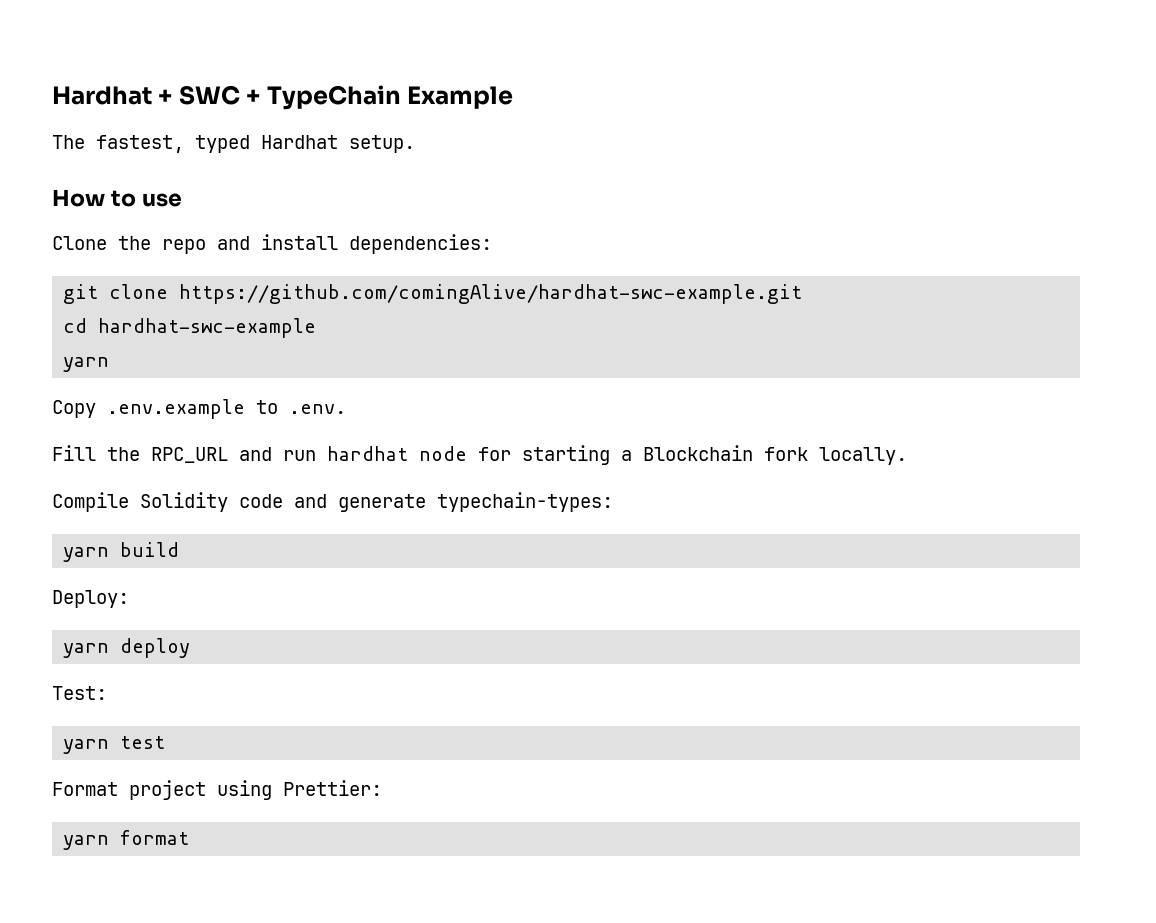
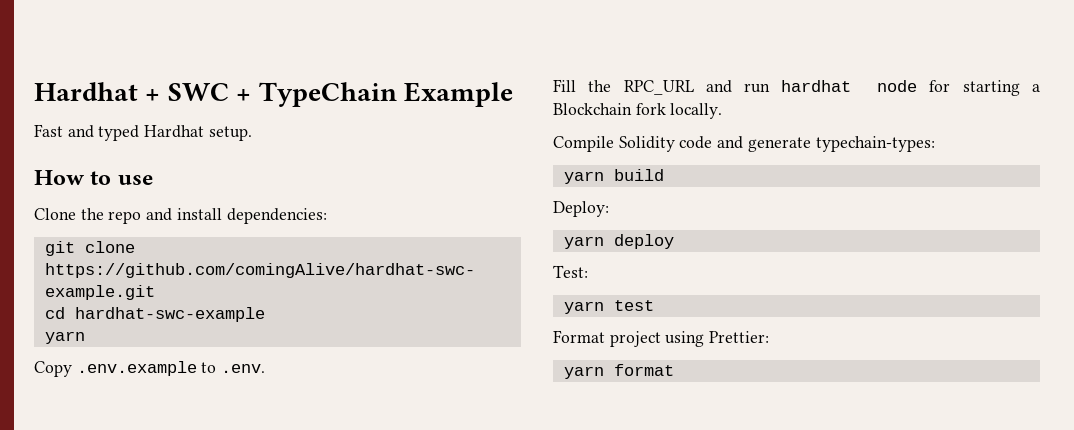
- The fastest, typed Hardhat setup.
+ Fast and typed Hardhat setup.

